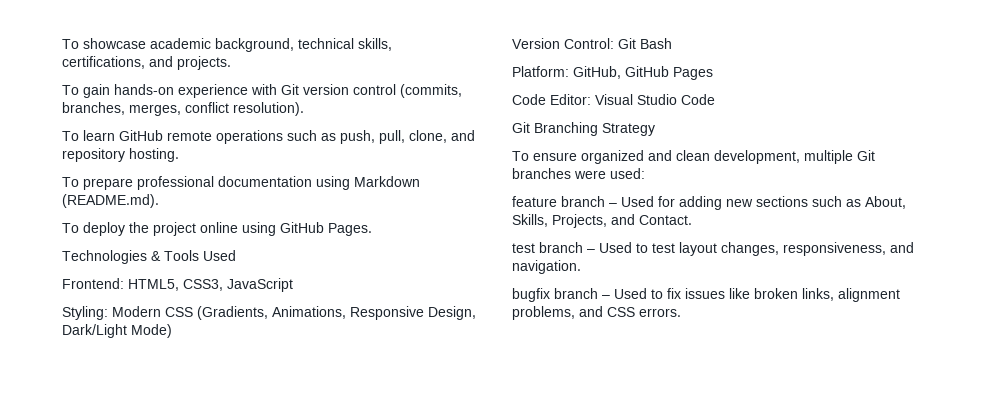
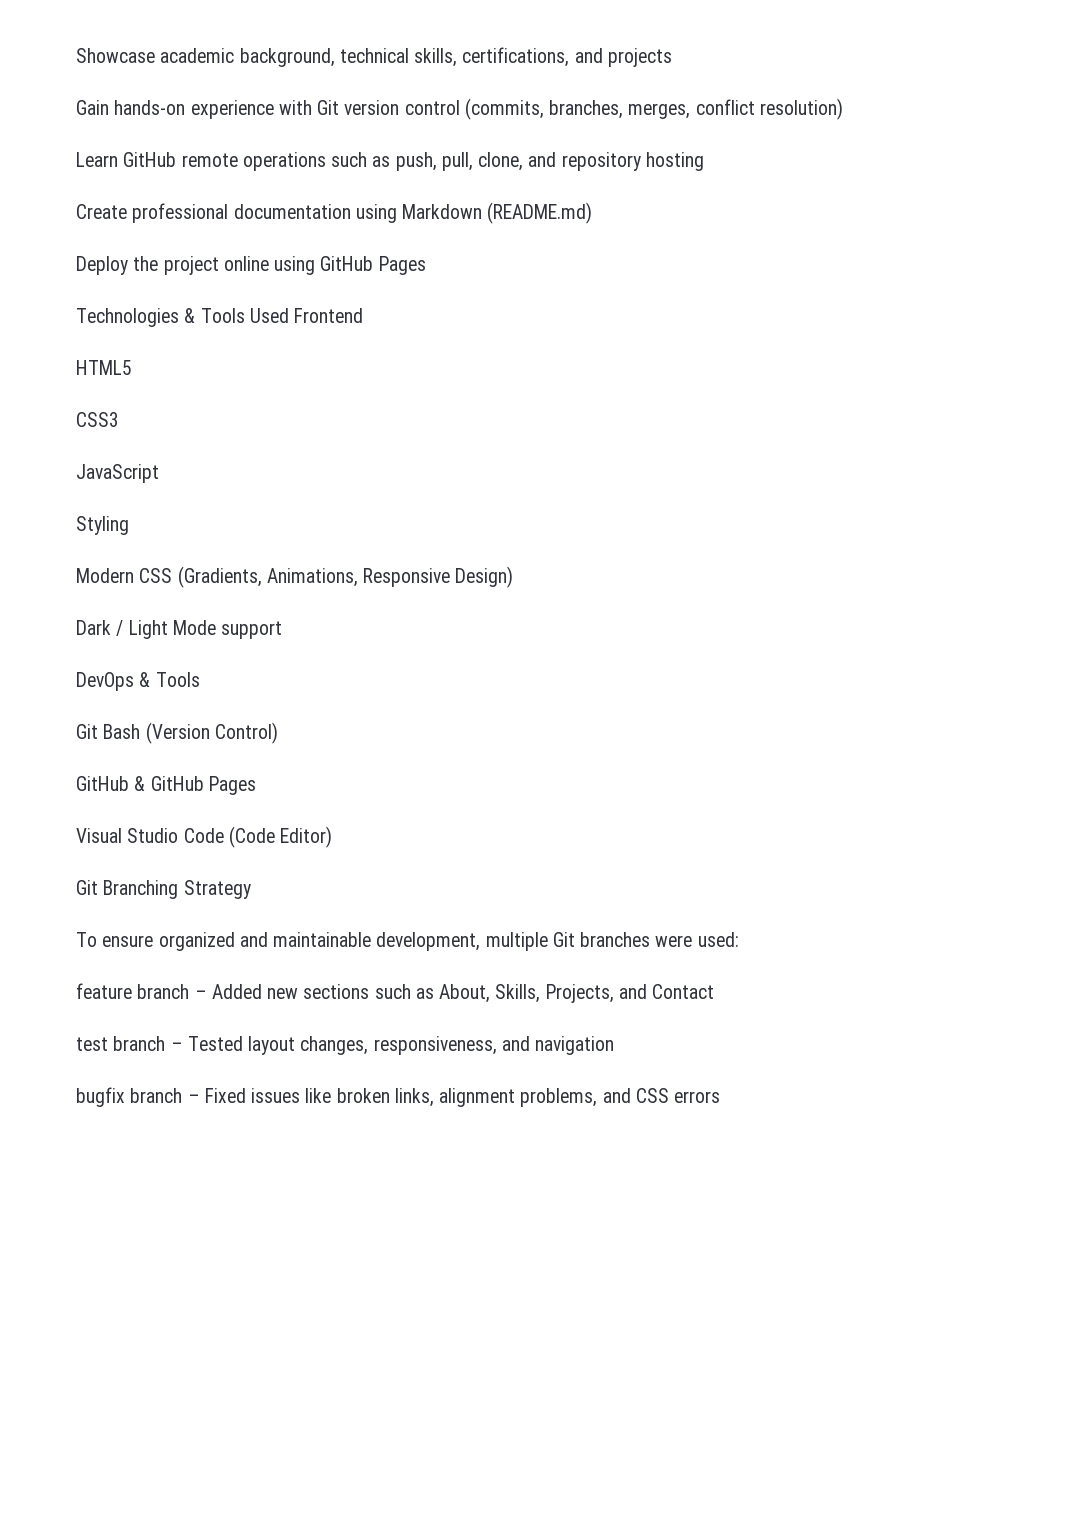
- To showcase academic background, technical skills, certifications, and projects.
- To gain hands-on experience with Git version control (commits, branches, merges, conflict resolution).
- To learn GitHub remote operations such as push, pull, clone, and repository hosting.
- To prepare professional documentation using Markdown (README.md).
- To deploy the project online using GitHub Pages.
+ Showcase academic background, technical skills, certifications, and projects
+ Gain hands-on experience with Git version control (commits, branches, merges, conflict resolution)
+ Learn GitHub remote operations such as push, pull, clone, and repository hosting
+ Create professional documentation using Markdown (README.md)
+ Deploy the project online using GitHub Pages
- Technologies & Tools Used
- Frontend: HTML5, CSS3, JavaScript
+ Technologies & Tools Used Frontend
+ HTML5
+ CSS3
+ JavaScript
- Styling: Modern CSS (Gradients, Animations, Responsive Design, Dark/Light Mode)
- Version Control: Git Bash
- Platform: GitHub, GitHub Pages
- Code Editor: Visual Studio Code
+ Styling
+ Modern CSS (Gradients, Animations, Responsive Design)
+ Dark / Light Mode support
+ DevOps & Tools
+ Git Bash (Version Control)
+ GitHub & GitHub Pages
+ Visual Studio Code (Code Editor)
- To ensure organized and clean development, multiple Git branches were used:
+ To ensure organized and maintainable development, multiple Git branches were used:
- feature branch – Used for adding new sections such as About, Skills, Projects, and Contact.
+ feature branch – Added new sections such as About, Skills, Projects, and Contact
- test branch – Used to test layout changes, responsiveness, and navigation.
+ test branch – Tested layout changes, responsiveness, and navigation
- bugfix branch – Used to fix issues like broken links, alignment problems, and CSS errors.
+ bugfix branch – Fixed issues like broken links, alignment problems, and CSS errors

